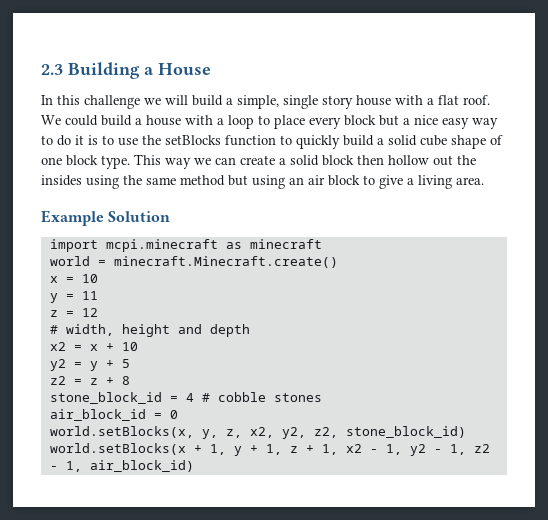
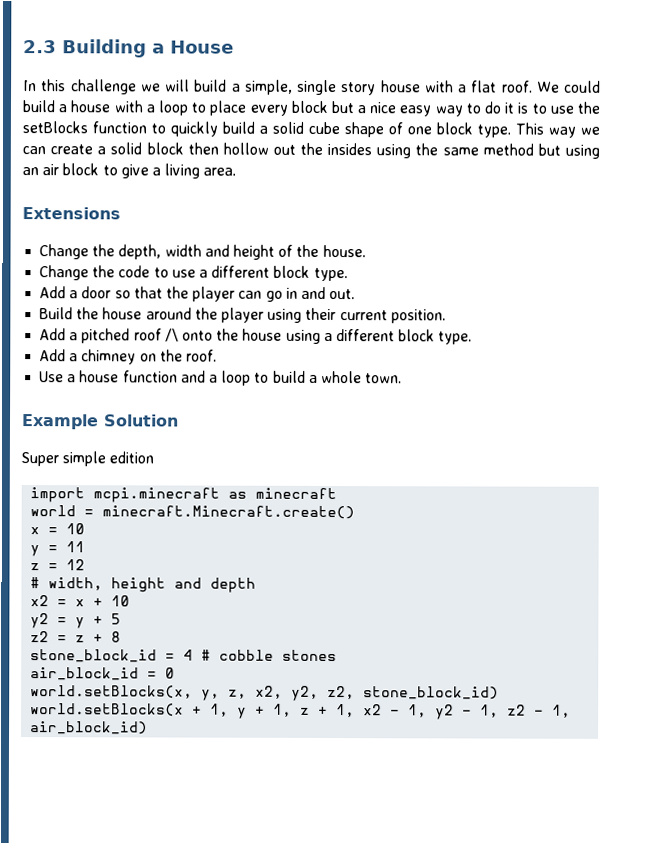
+ Extensions
+ Change the depth, width and height of the house.
+ Change the code to use a different block type.
+ Add a door so that the player can go in and out.
+ Build the house around the player using their current position.
+ Add a pitched roof /\ onto the house using a different block type.
+ Add a chimney on the roof.
+ Use a house function and a loop to build a whole town.
+ Super simple edition

